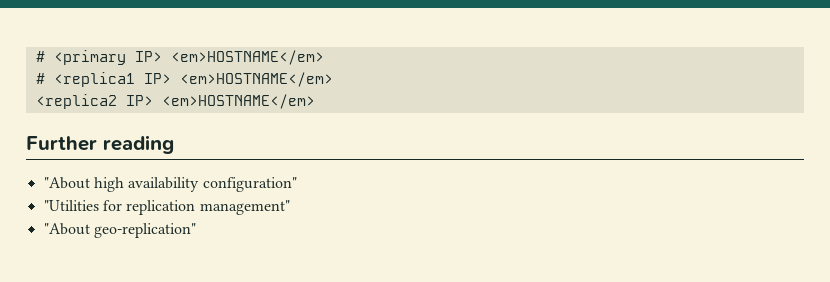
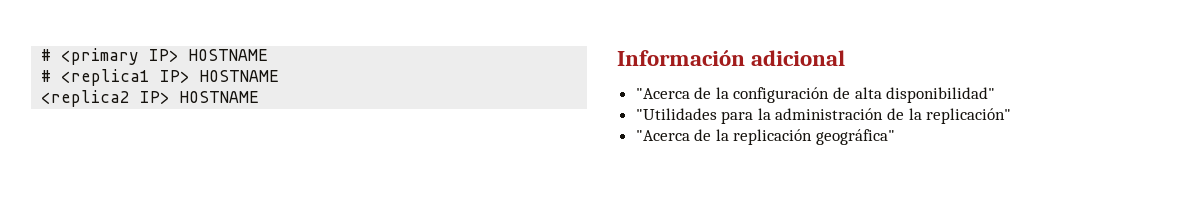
- # <primary IP> <em>HOSTNAME</em>
+ # <primary IP> HOSTNAME
- # <replica1 IP> <em>HOSTNAME</em>
+ # <replica1 IP> HOSTNAME
- <replica2 IP> <em>HOSTNAME</em>
- Further reading
- "About high availability configuration"
- "Utilities for replication management"
- "About geo-replication"
+ <replica2 IP> HOSTNAME
+ Información adicional
+ "Acerca de la configuración de alta disponibilidad"
+ "Utilidades para la administración de la replicación"
+ "Acerca de la replicación geográfica"

